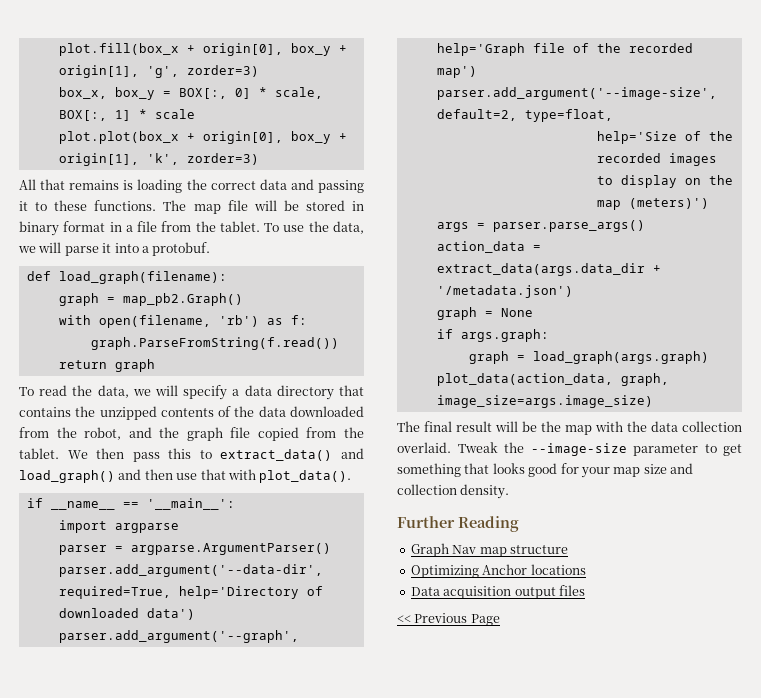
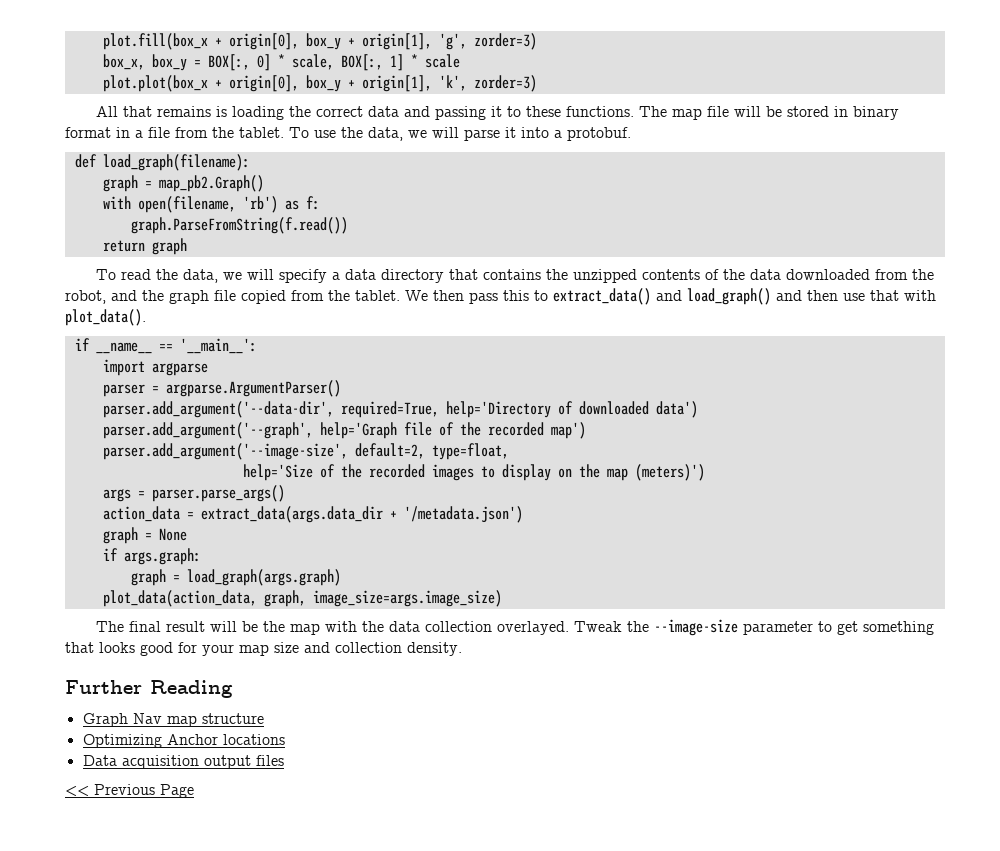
- The final result will be the map with the data collection overlaid.
+ The final result will be the map with the data collection overlayed.

